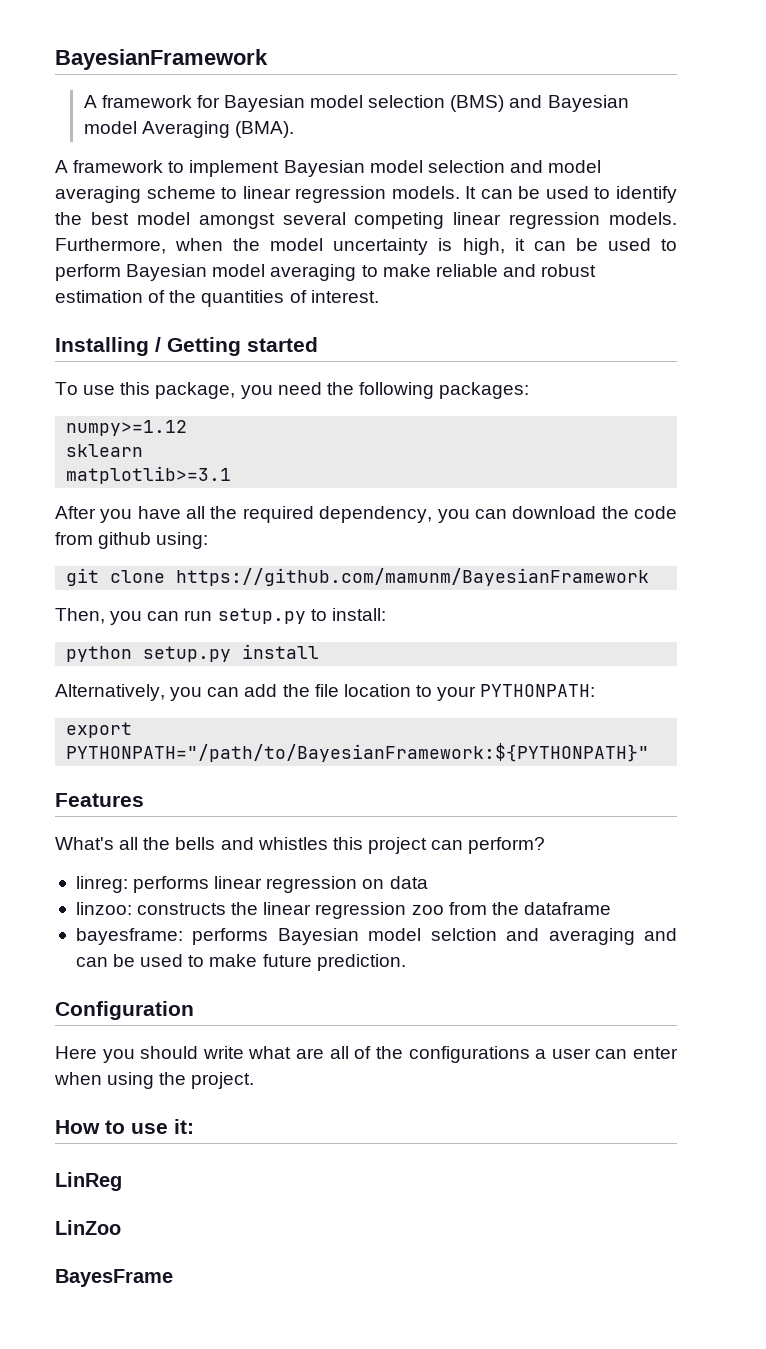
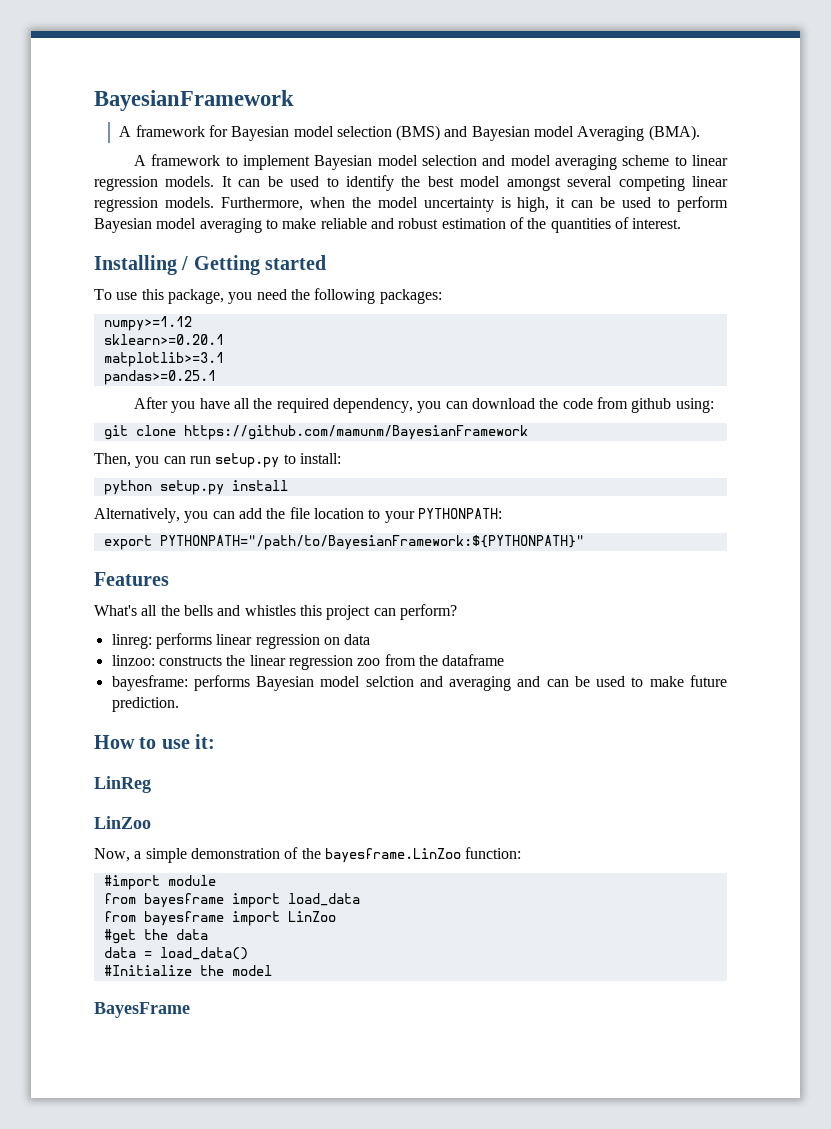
- sklearn
+ sklearn>=0.20.1
+ pandas>=0.25.1
- Configuration
- Here you should write what are all of the configurations a user can enter when using the project.
+ Now, a simple demonstration of the bayesframe.LinZoo function:
+ #import module
+ from bayesframe import load_data
+ from bayesframe import LinZoo
+ #get the data
+ data = load_data()
+ #Initialize the model

